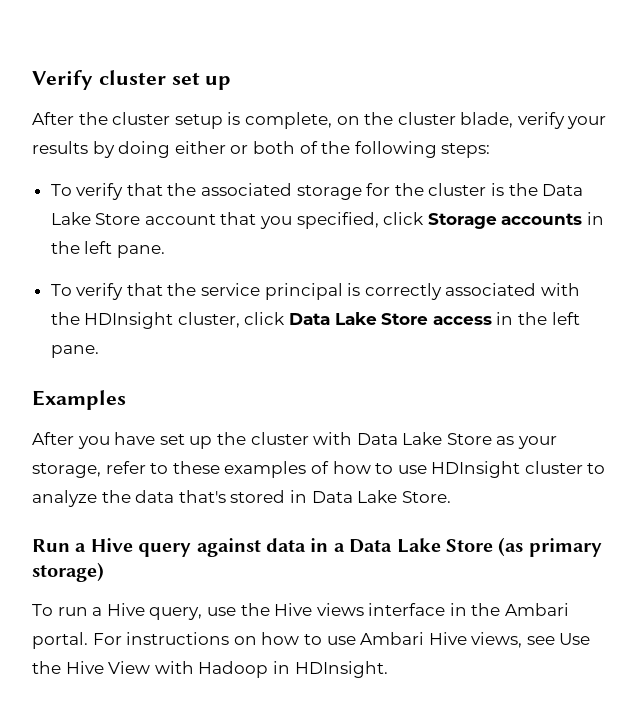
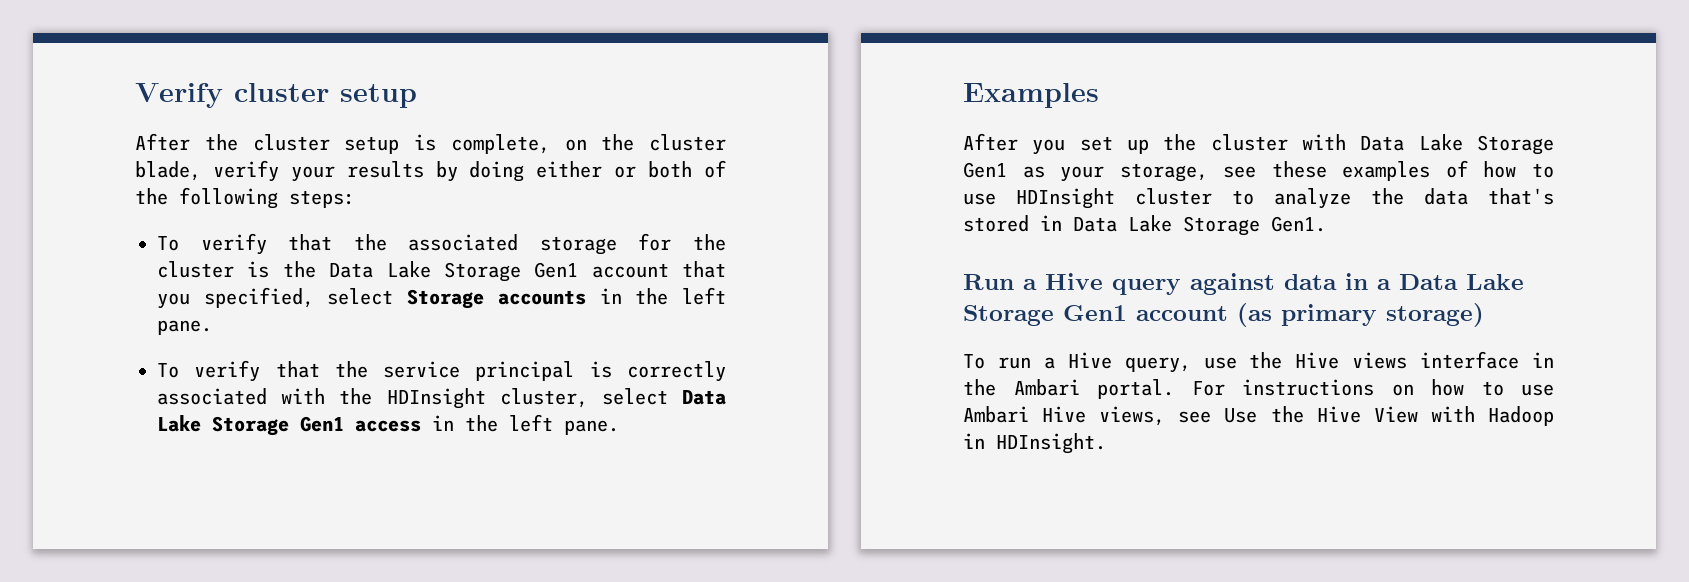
- Verify cluster set up
+ Verify cluster setup
- To verify that the associated storage for the cluster is the Data Lake Store account that you specified, click Storage accounts in the left pane.
+ To verify that the associated storage for the cluster is the Data Lake Storage Gen1 account that you specified, select Storage accounts in the left pane.
- To verify that the service principal is correctly associated with the HDInsight cluster, click Data Lake Store access in the left pane.
+ To verify that the service principal is correctly associated with the HDInsight cluster, select Data Lake Storage Gen1 access in the left pane.
- After you have set up the cluster with Data Lake Store as your storage, refer to these examples of how to use HDInsight cluster to analyze the data that's stored in Data Lake Store.
+ After you set up the cluster with Data Lake Storage Gen1 as your storage, see these examples of how to use HDInsight cluster to analyze the data that's stored in Data Lake Storage Gen1.
- Run a Hive query against data in a Data Lake Store (as primary storage)
+ Run a Hive query against data in a Data Lake Storage Gen1 account (as primary storage)

